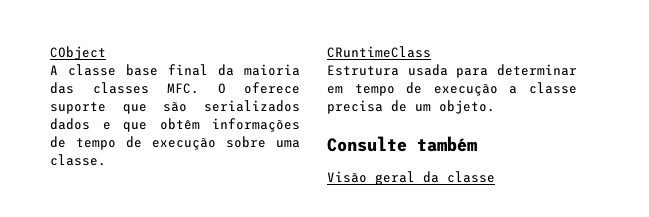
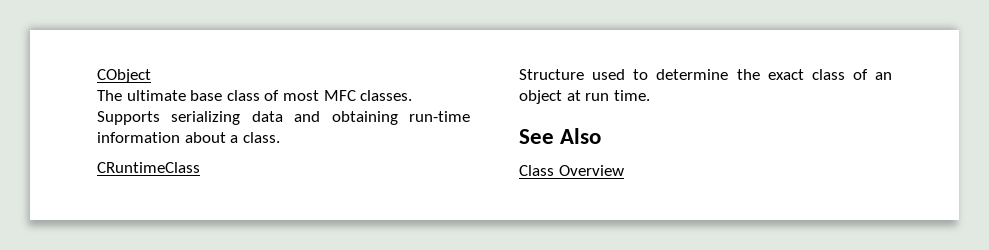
- A classe base final da maioria das classes MFC. O oferece suporte que são serializados dados e que obtêm informações de tempo de execução sobre uma classe.
+ The ultimate base class of most MFC classes. Supports serializing data and obtaining run-time information about a class.
  CRuntimeClass
- Estrutura usada para determinar em tempo de execução a classe precisa de um objeto.
- Consulte também
- Visão geral da classe
+ Structure used to determine the exact class of an object at run time.
+ See Also
+ Class Overview

